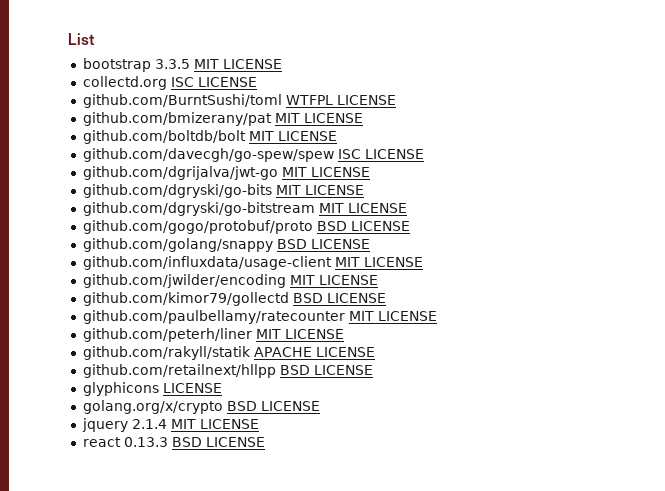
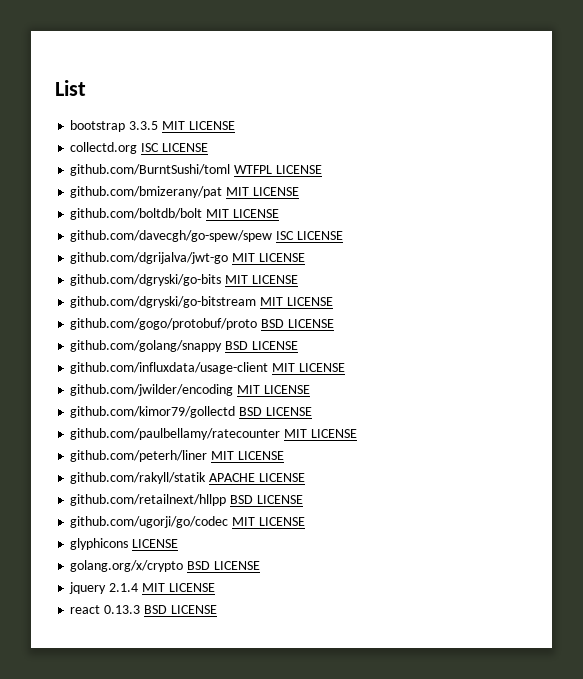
+ github.com/ugorji/go/codec MIT LICENSE

